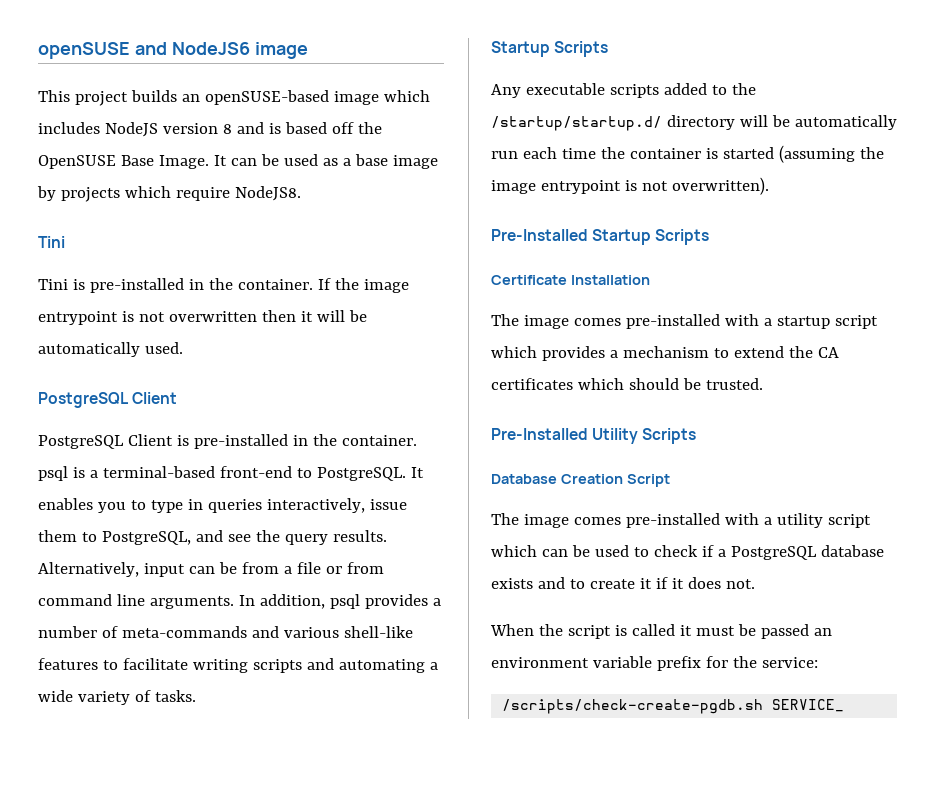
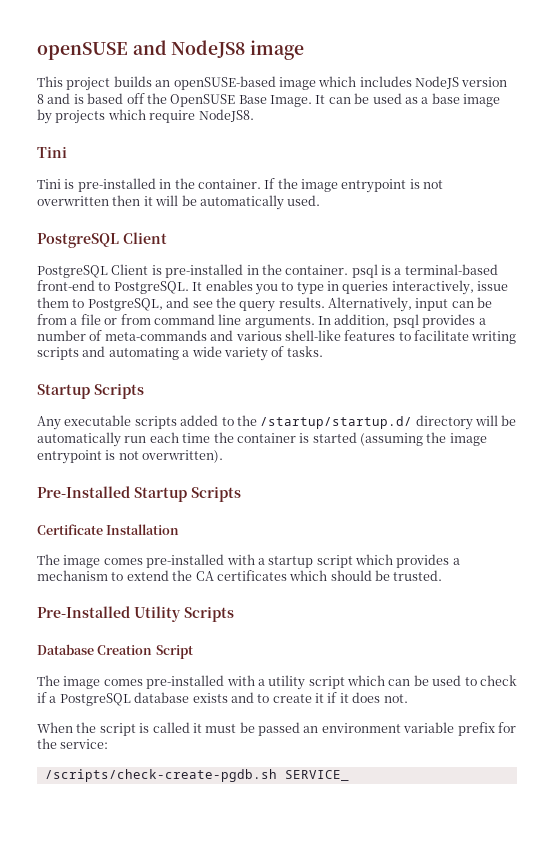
- openSUSE and NodeJS6 image
+ openSUSE and NodeJS8 image

